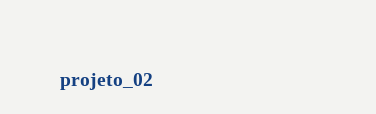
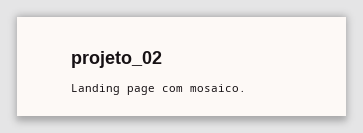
+ Landing page com mosaico.

